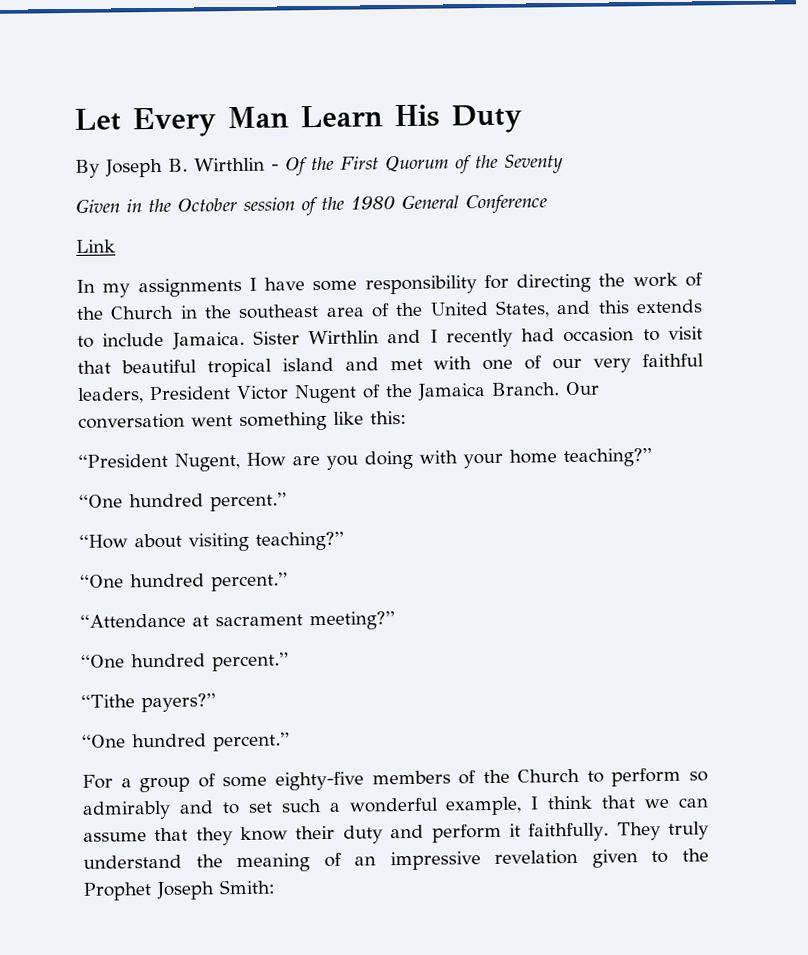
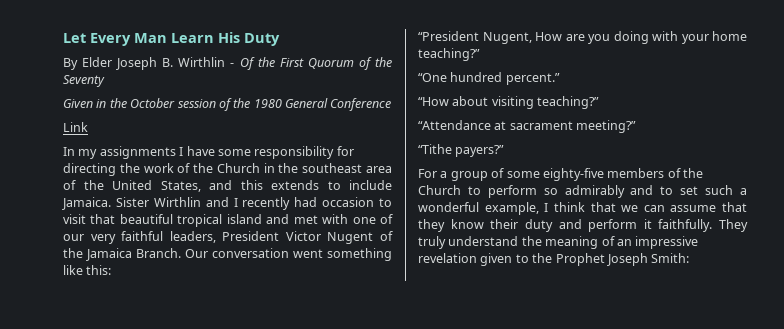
- By Joseph B. Wirthlin - Of the First Quorum of the Seventy
+ By Elder Joseph B. Wirthlin - Of the First Quorum of the Seventy
  “How about visiting teaching?”
- “One hundred percent.”
  “Attendance at sacrament meeting?”
- “One hundred percent.”
  “Tithe payers?”
- “One hundred percent.”

